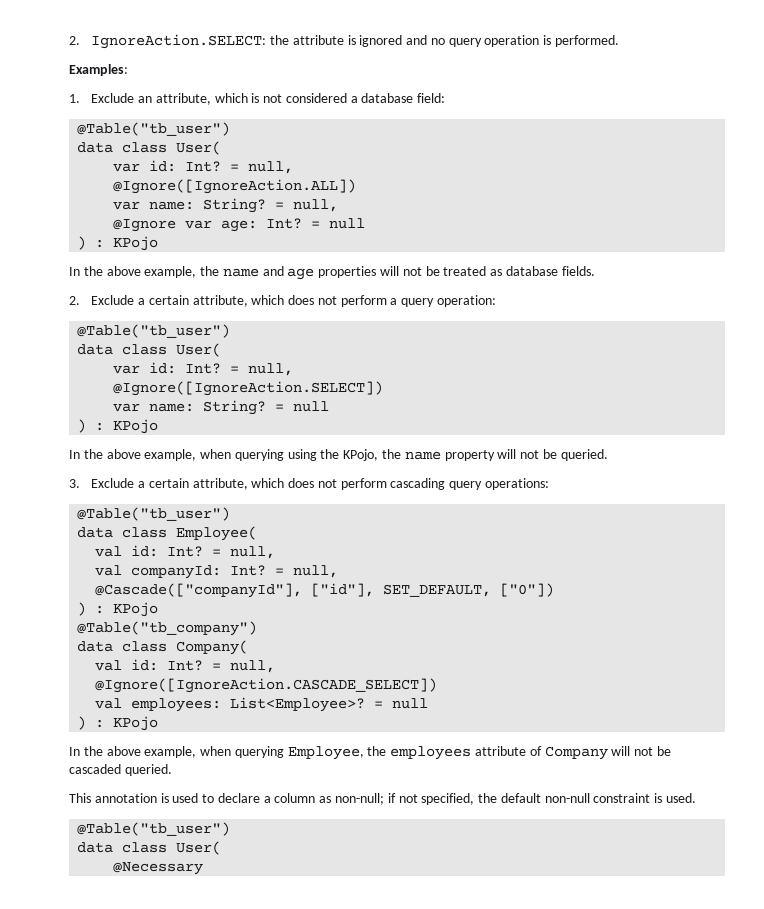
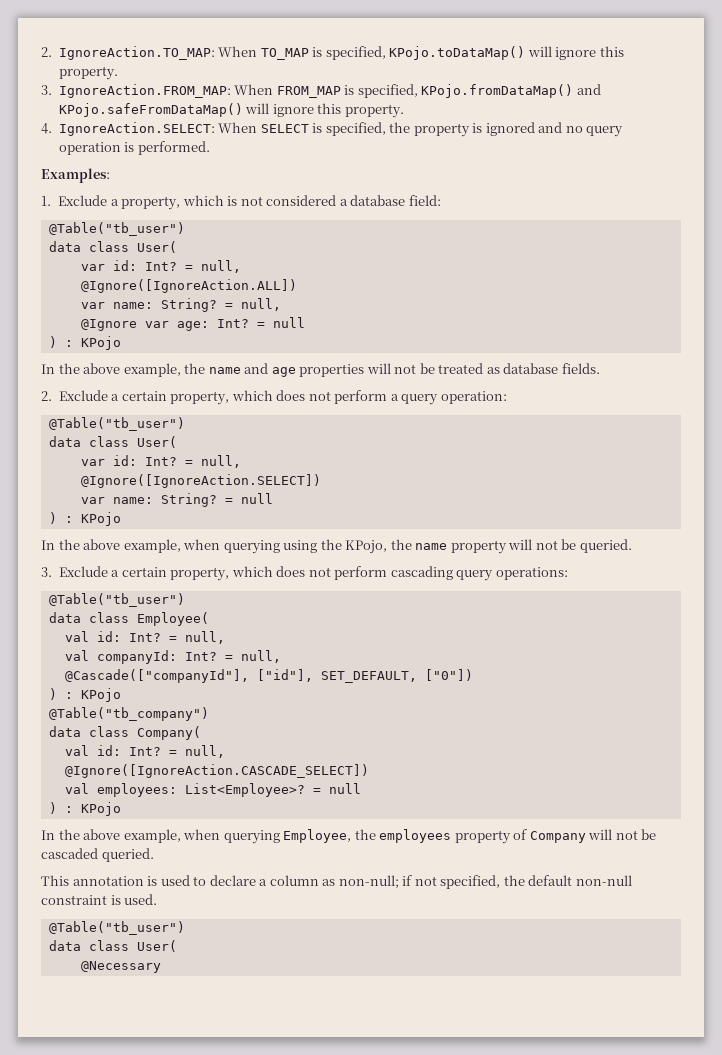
- 2. IgnoreAction.SELECT: the attribute is ignored and no query operation is performed.
+ 2. IgnoreAction.TO_MAP: When TO_MAP is specified, KPojo.toDataMap() will ignore this property.
+ 3. IgnoreAction.FROM_MAP: When FROM_MAP is specified, KPojo.fromDataMap() and KPojo.safeFromDataMap() will ignore this property.
+ 4. IgnoreAction.SELECT: When SELECT is specified, the property is ignored and no query operation is performed.
- 1. Exclude an attribute, which is not considered a database field:
+ 1. Exclude a property, which is not considered a database field:
- 2. Exclude a certain attribute, which does not perform a query operation:
+ 2. Exclude a certain property, which does not perform a query operation:
- 3. Exclude a certain attribute, which does not perform cascading query operations:
+ 3. Exclude a certain property, which does not perform cascading query operations:
- In the above example, when querying Employee, the employees attribute of Company will not be cascaded queried.
+ In the above example, when querying Employee, the employees property of Company will not be cascaded queried.

